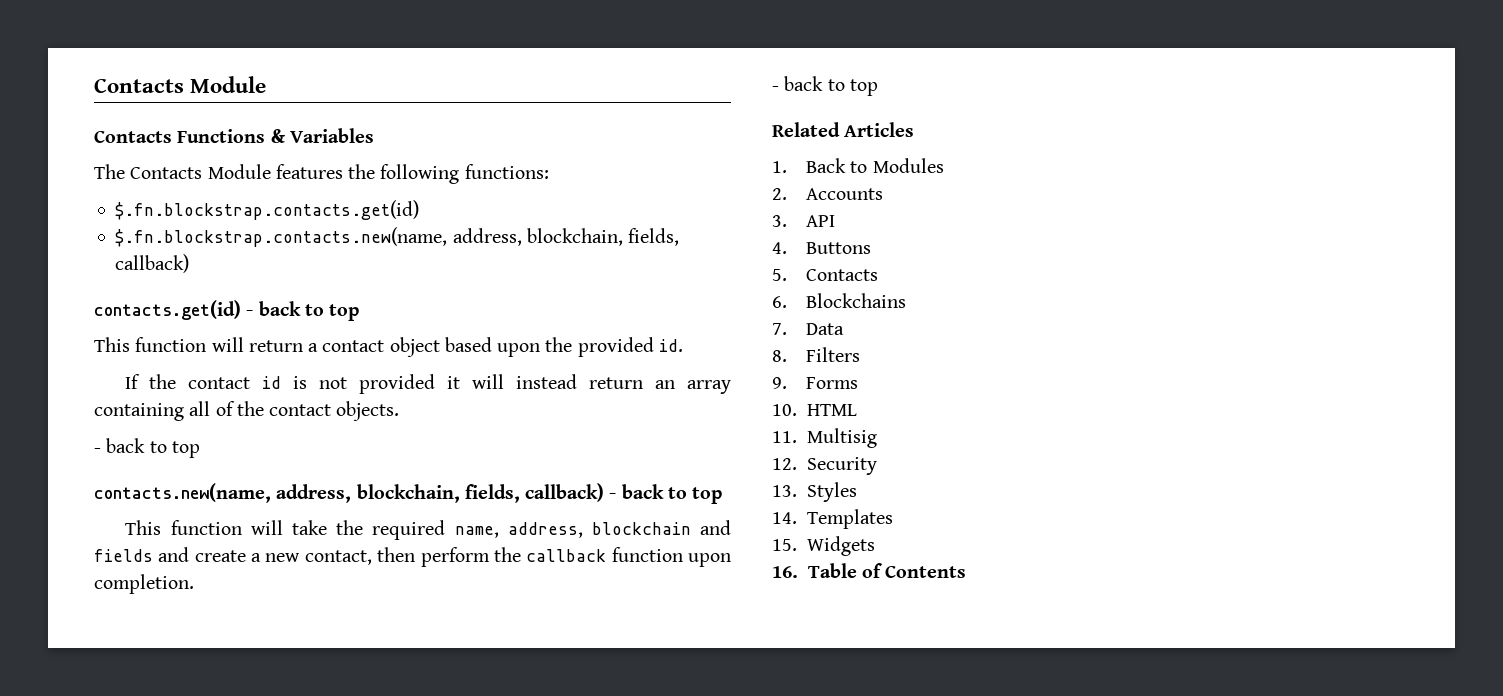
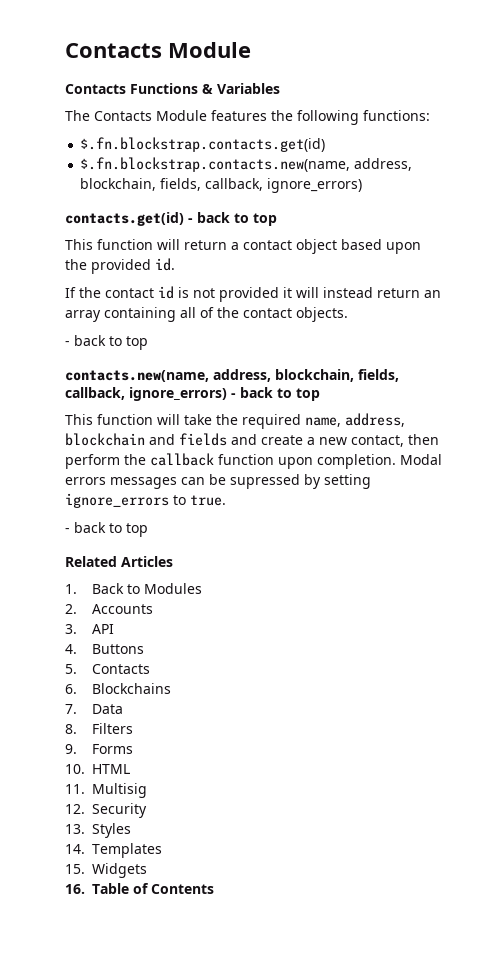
- $.fn.blockstrap.contacts.new(name, address, blockchain, fields, callback)
+ $.fn.blockstrap.contacts.new(name, address, blockchain, fields, callback, ignore_errors)
- contacts.new(name, address, blockchain, fields, callback) - back to top
+ contacts.new(name, address, blockchain, fields, callback, ignore_errors) - back to top
+ Modal errors messages can be supressed by setting ignore_errors to true.

